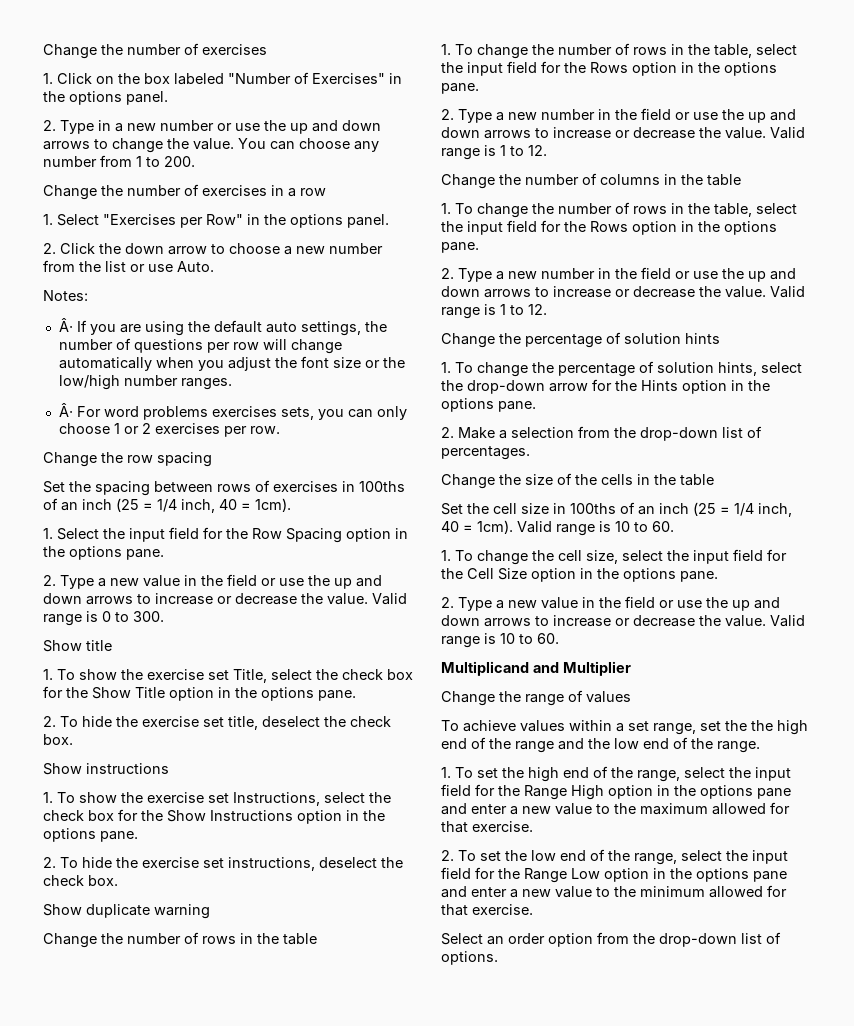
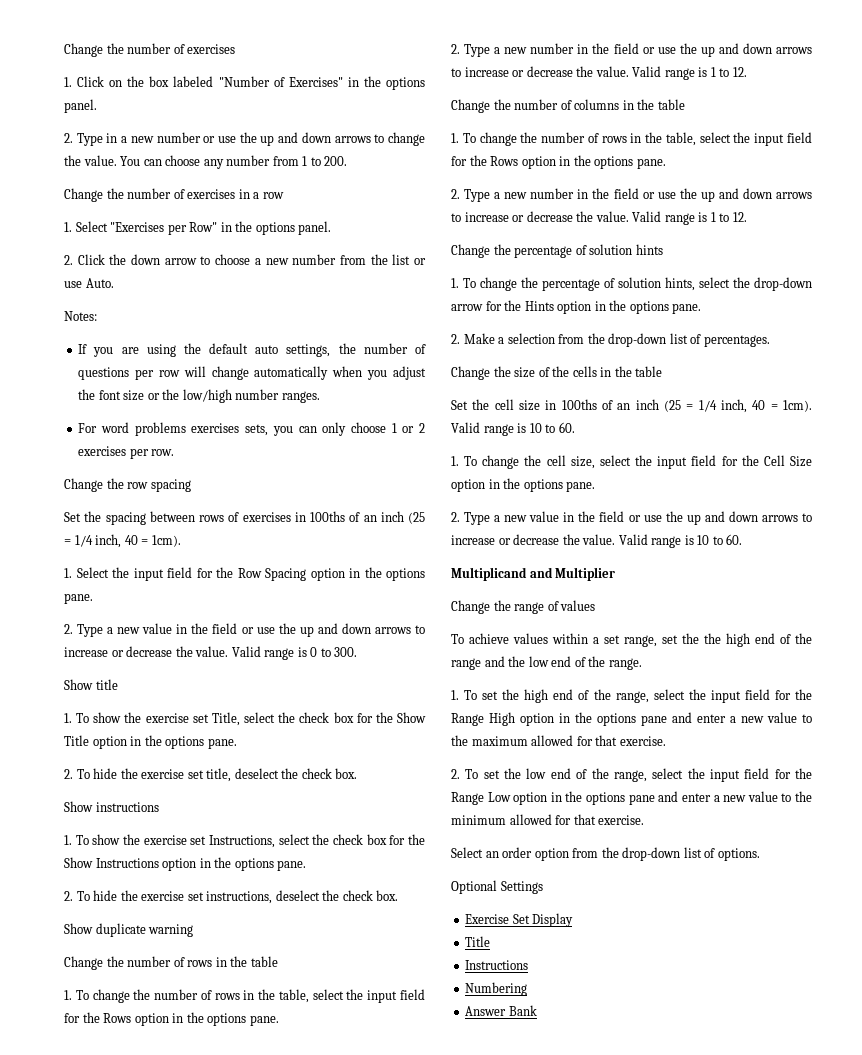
- Â· If you are using the default auto settings, the number of questions per row will change automatically when you adjust the font size or the low/high number ranges.
+ If you are using the default auto settings, the number of questions per row will change automatically when you adjust the font size or the low/high number ranges.
- Â· For word problems exercises sets, you can only choose 1 or 2 exercises per row.
+ For word problems exercises sets, you can only choose 1 or 2 exercises per row.
+ Optional Settings
+ Exercise Set Display
+ Title
+ Instructions
+ Numbering
+ Answer Bank

